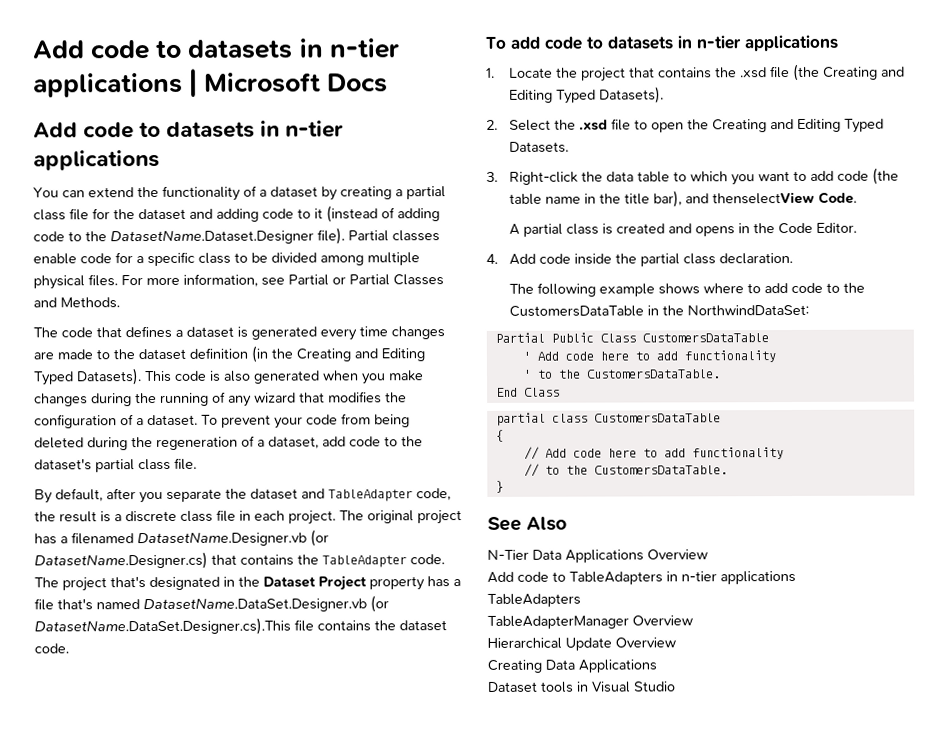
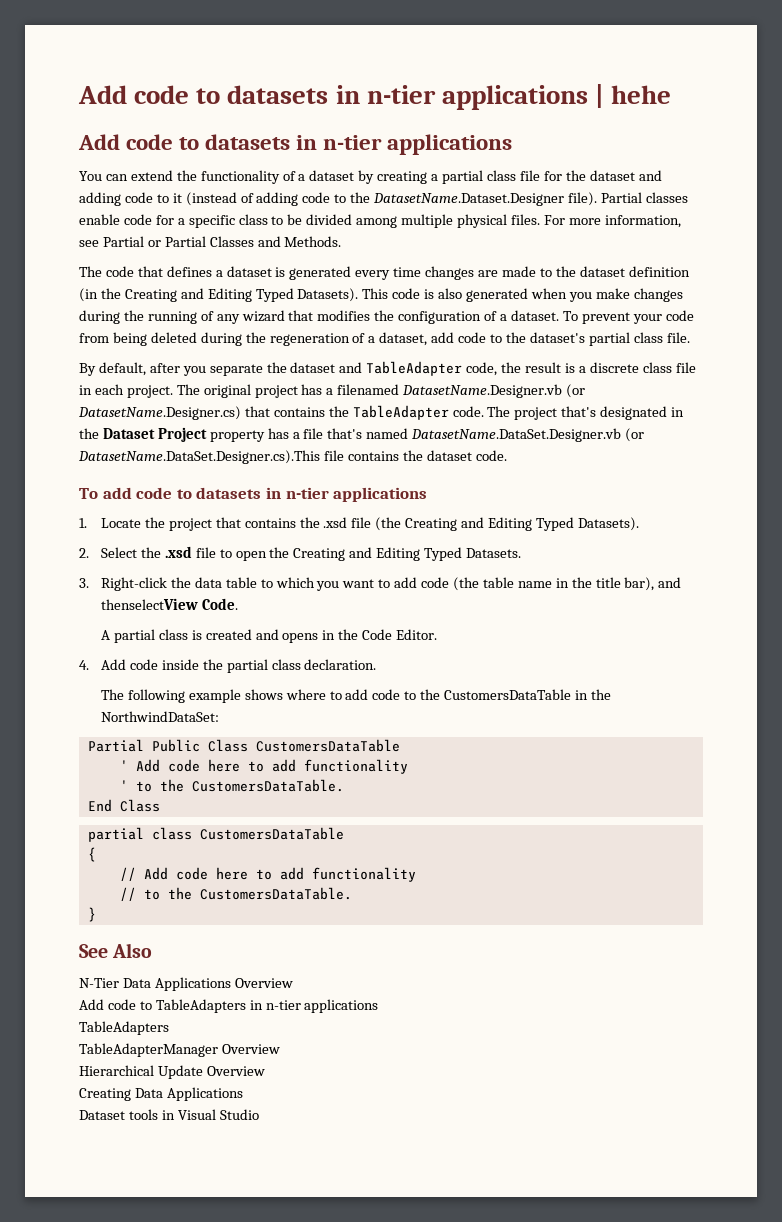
- Add code to datasets in n-tier applications | Microsoft Docs
+ Add code to datasets in n-tier applications | hehe

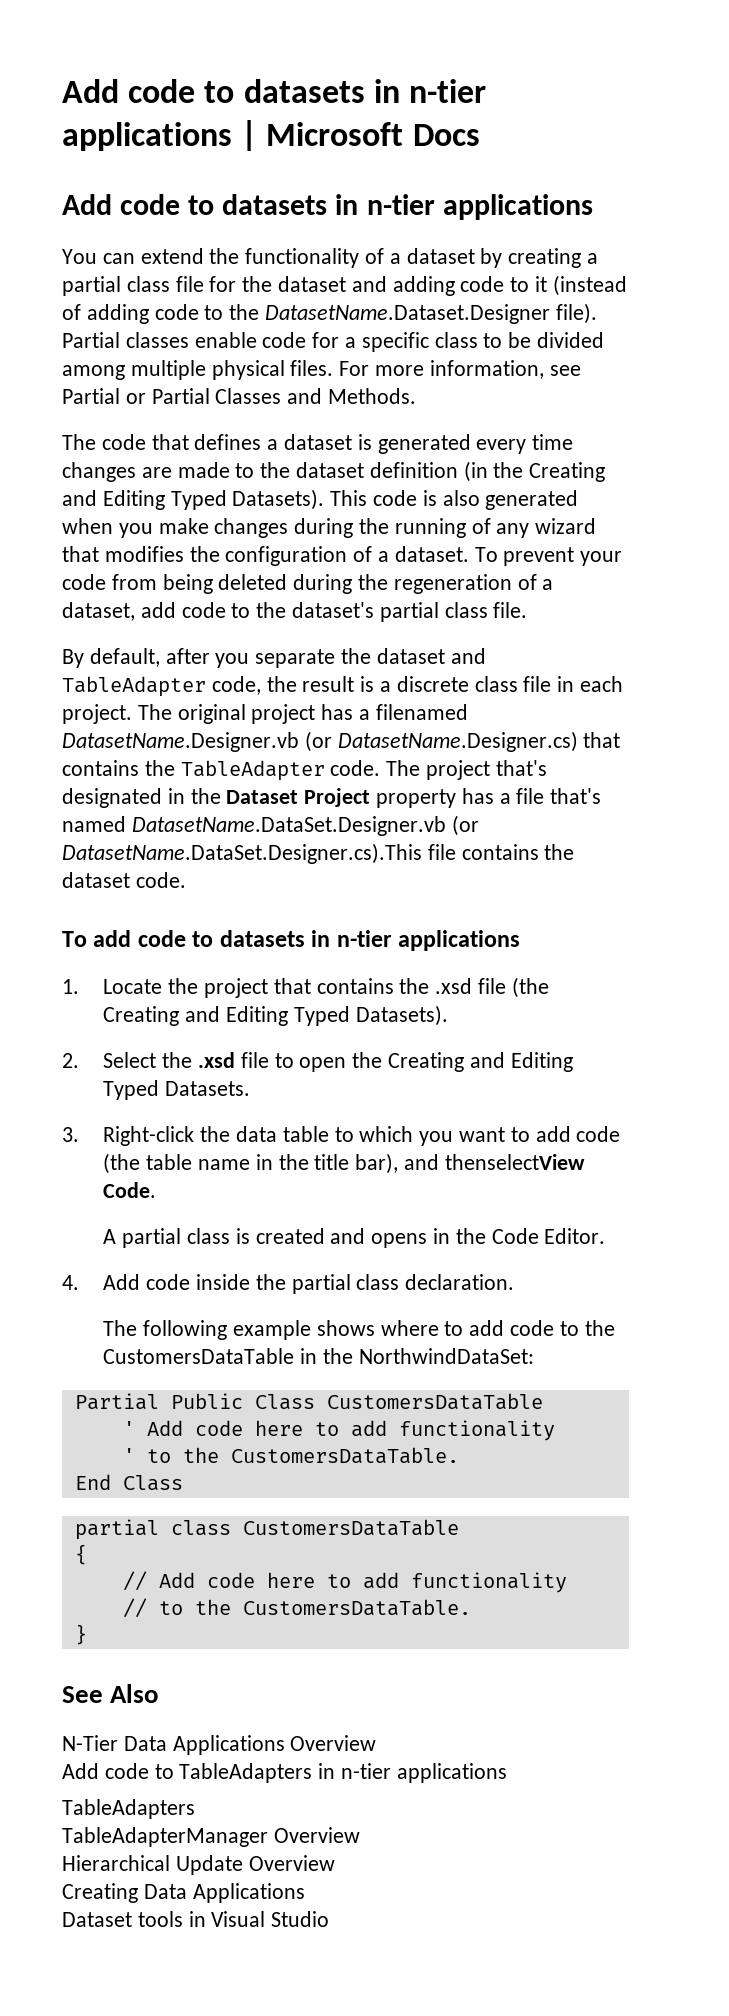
- Add code to datasets in n-tier applications | hehe
+ Add code to datasets in n-tier applications | Microsoft Docs

